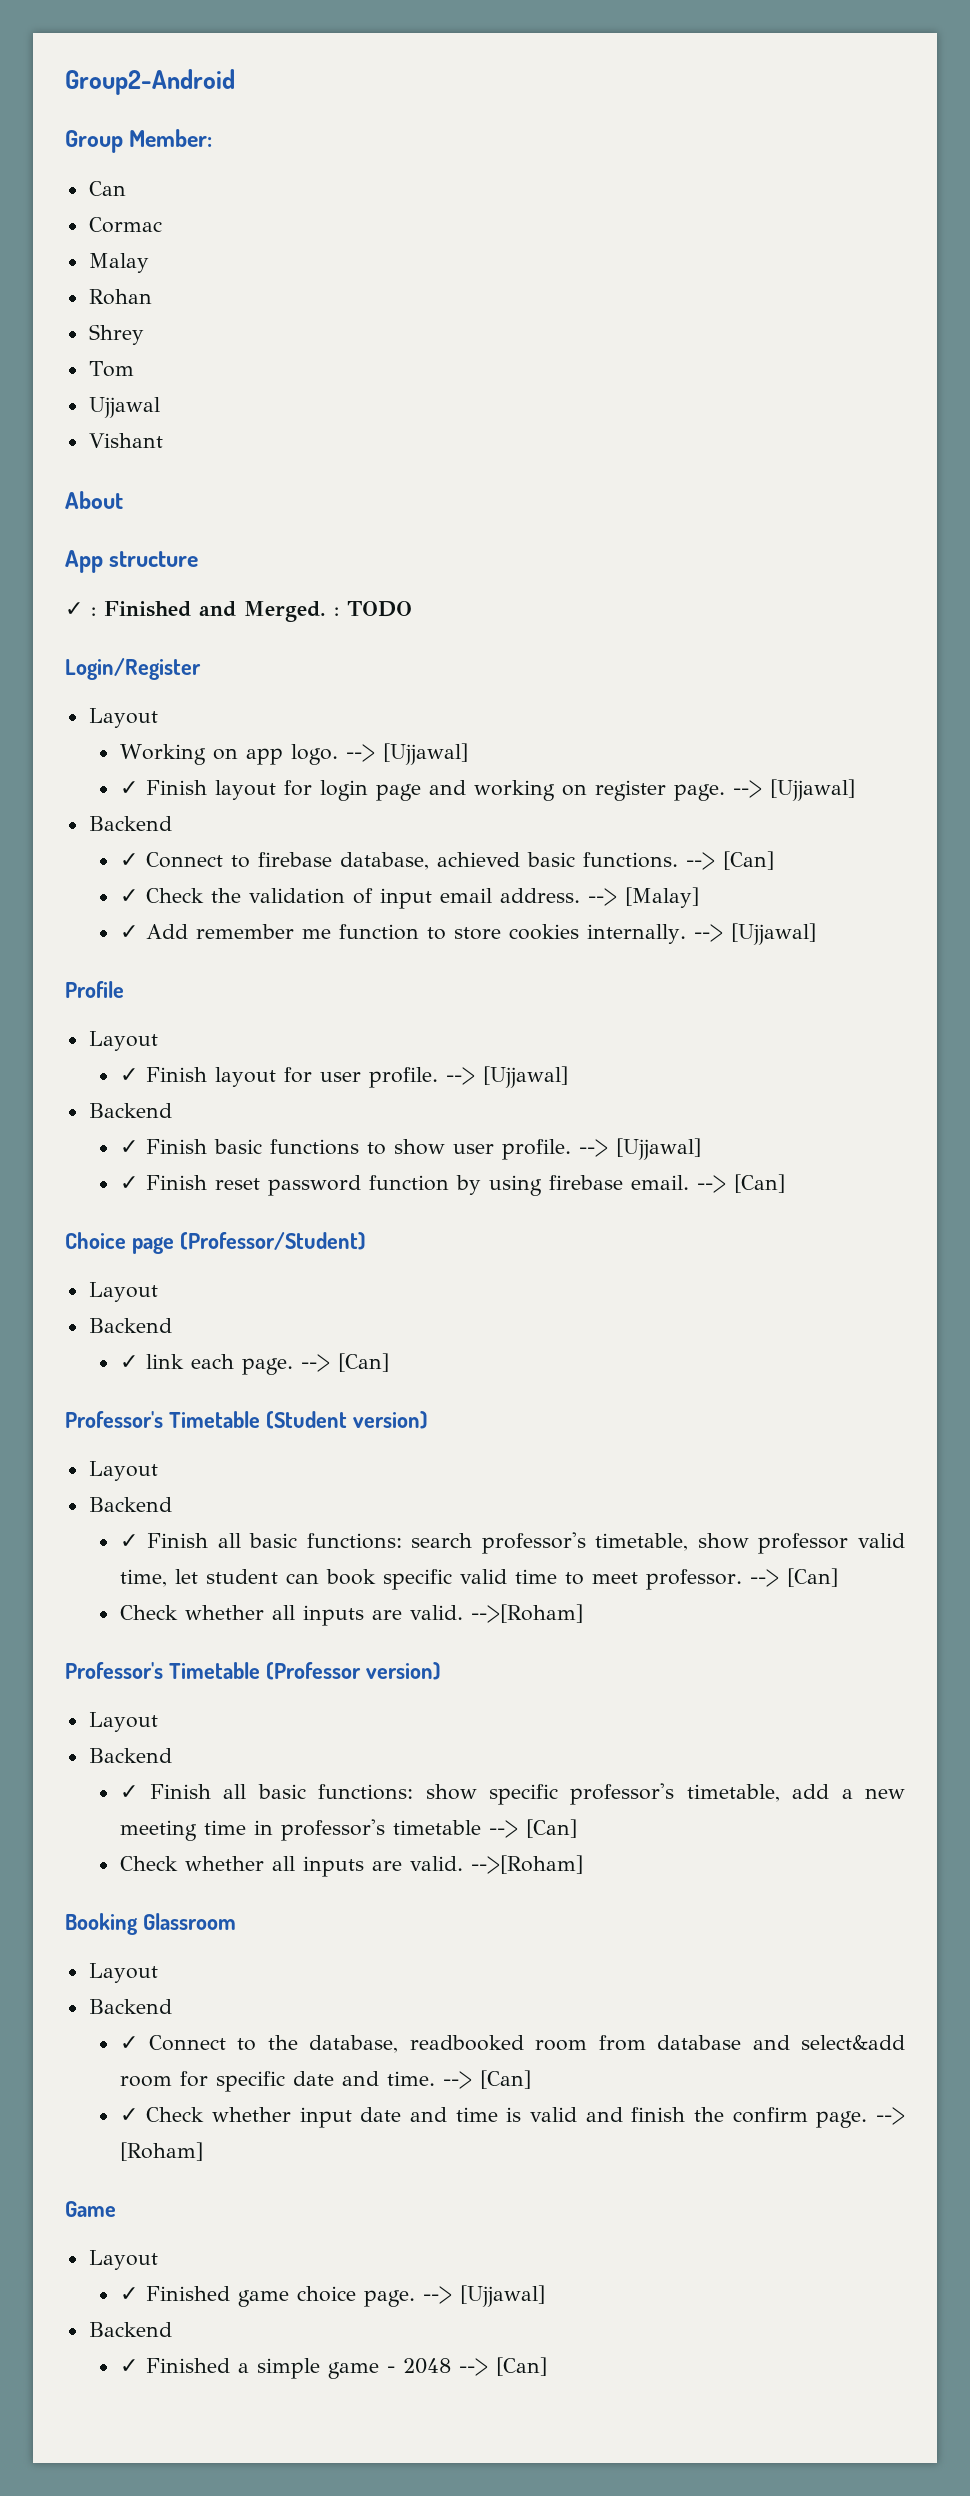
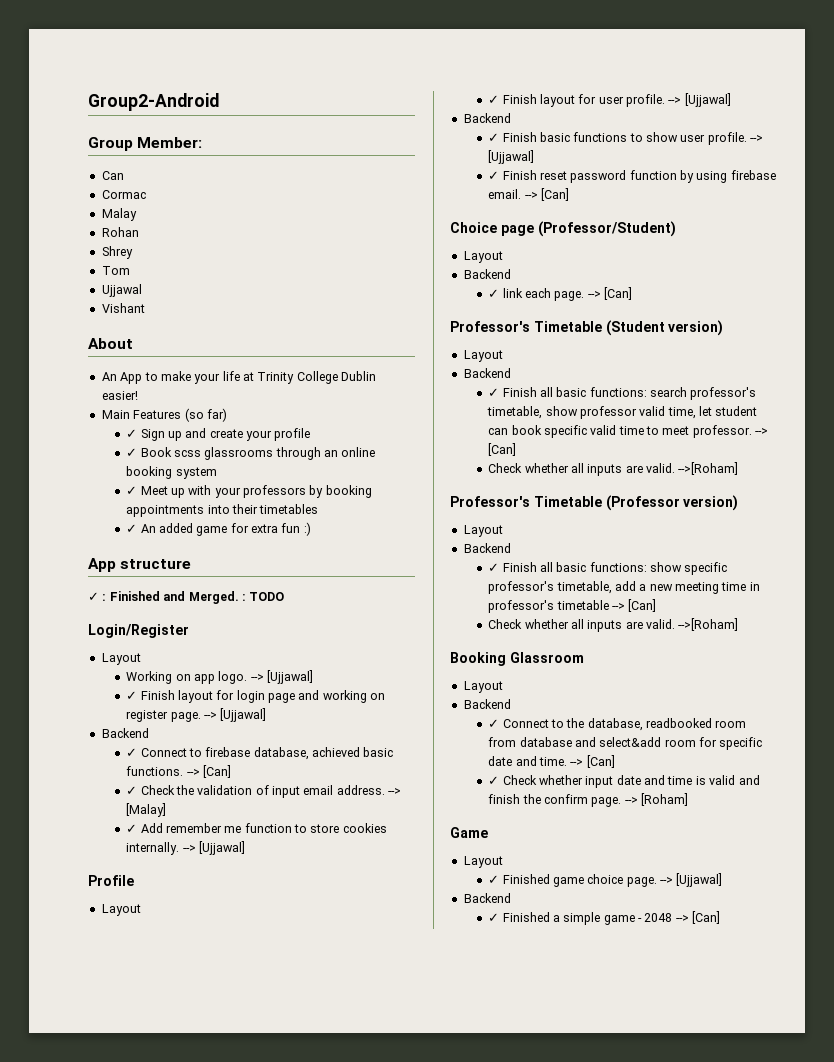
+ An App to make your life at Trinity College Dublin easier!
+ Main Features (so far)
+ ✓ Sign up and create your profile
+ ✓ Book scss glassrooms through an online booking system
+ ✓ Meet up with your professors by booking appointments into their timetables
+ ✓ An added game for extra fun :)

